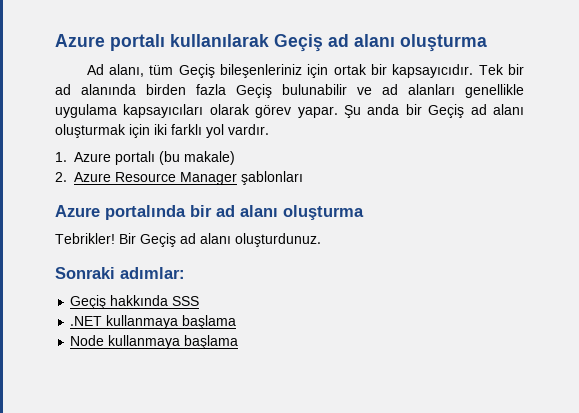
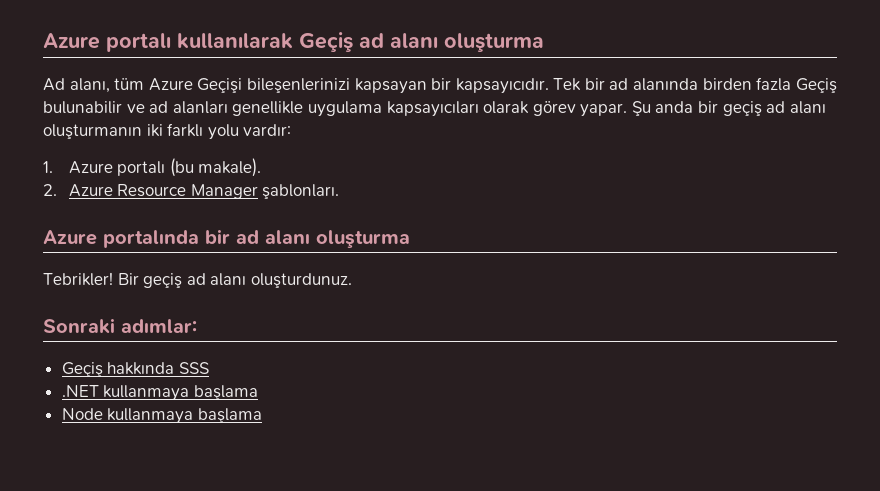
- Ad alanı, tüm Geçiş bileşenleriniz için ortak bir kapsayıcıdır.
+ Ad alanı, tüm Azure Geçişi bileşenlerinizi kapsayan bir kapsayıcıdır.
- Şu anda bir Geçiş ad alanı oluşturmak için iki farklı yol vardır.
+ Şu anda bir geçiş ad alanı oluşturmanın iki farklı yolu vardır:
- 1. Azure portalı (bu makale)
+ 1. Azure portalı (bu makale).
- 2. Azure Resource Manager şablonları
+ 2. Azure Resource Manager şablonları.
- Bir Geçiş ad alanı oluşturdunuz.
+ Bir geçiş ad alanı oluşturdunuz.

